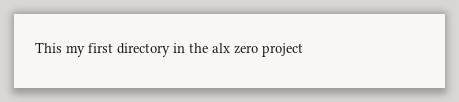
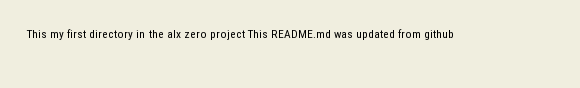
- This my first directory in the alx zero project
+ This my first directory in the alx zero project This README.md was updated from github

